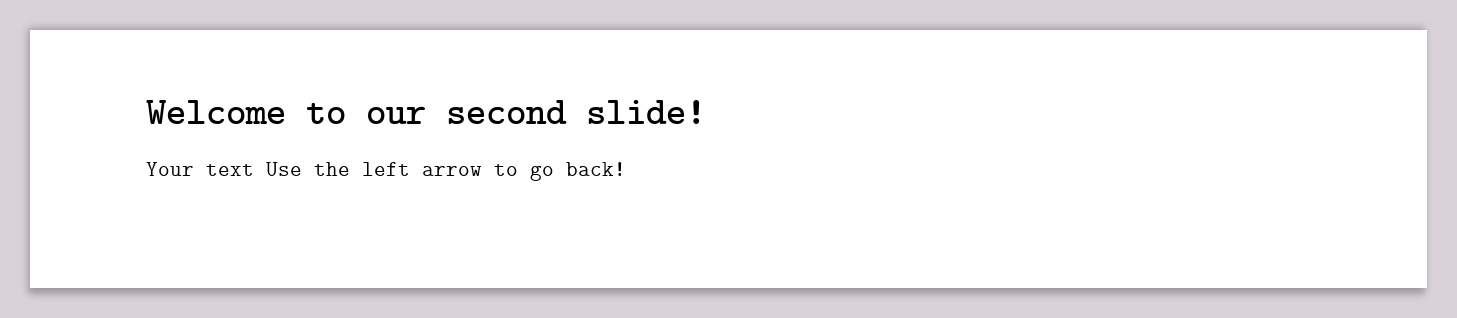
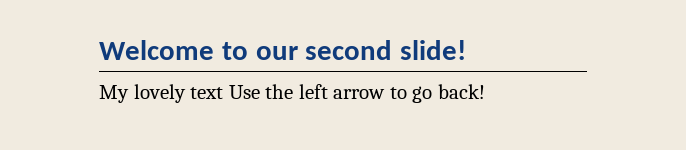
- Your text Use the left arrow to go back!
+ My lovely text Use the left arrow to go back!

